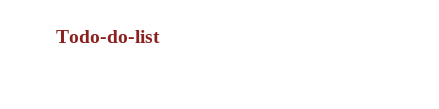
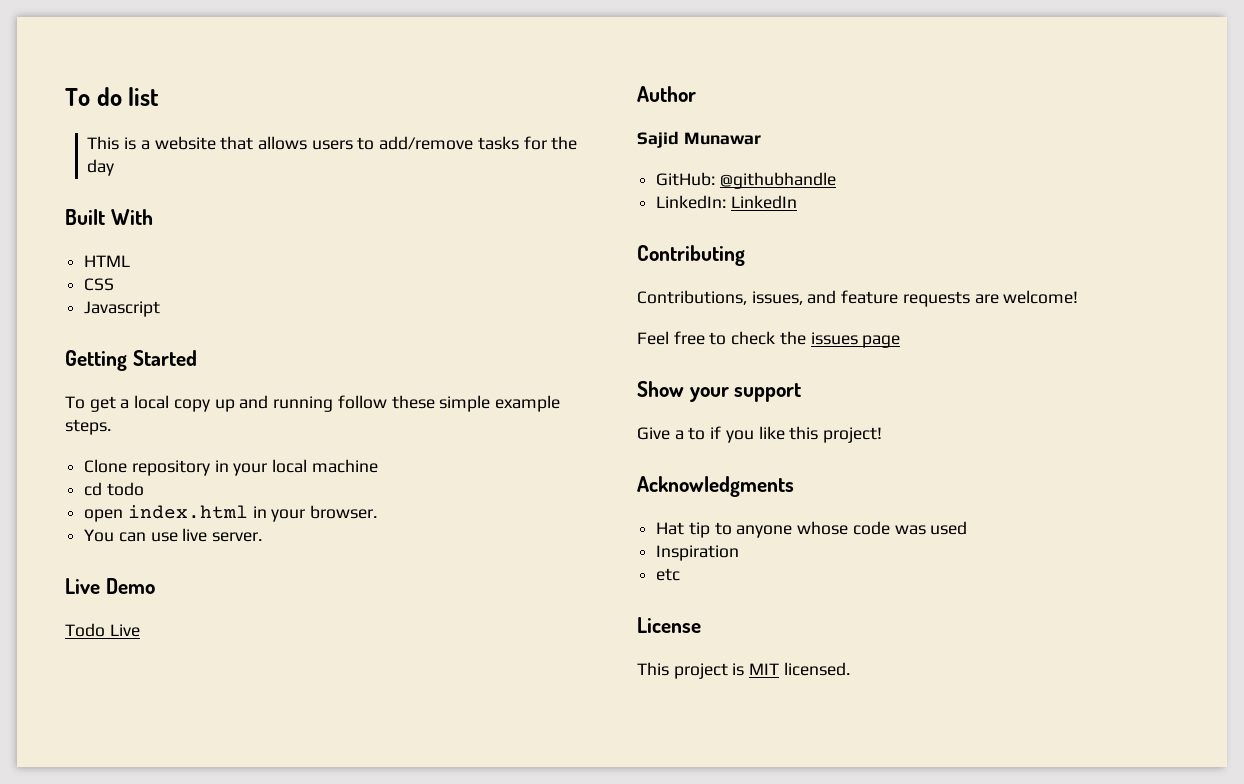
- Todo-do-list
+ To do list
+ This is a website that allows users to add/remove tasks for the day
+ Built With
+ HTML
+ CSS
+ Javascript
+ Getting Started
+ To get a local copy up and running follow these simple example steps.
+ Clone repository in your local machine
+ cd todo
+ open index.html in your browser.
+ You can use live server.
+ Live Demo
+ Todo Live
+ Author
+ Sajid Munawar
+ GitHub: @githubhandle
+ LinkedIn: LinkedIn
+ Contributing
+ Contributions, issues, and feature requests are welcome!
+ Feel free to check the issues page
+ Show your support
+ Give a to if you like this project!
+ Acknowledgments
+ Hat tip to anyone whose code was used
+ Inspiration
+ etc
+ License
+ This project is MIT licensed.

